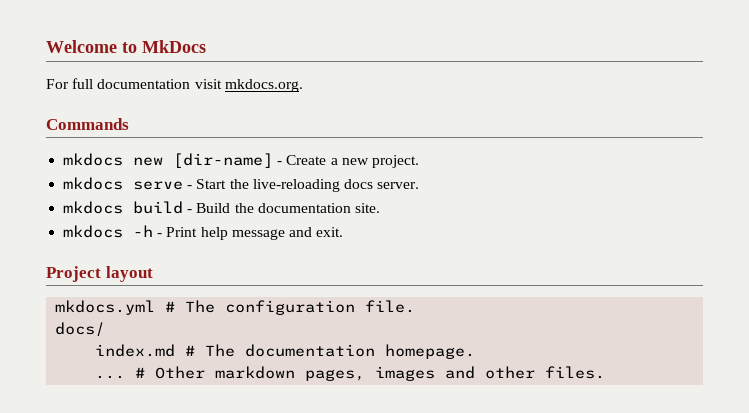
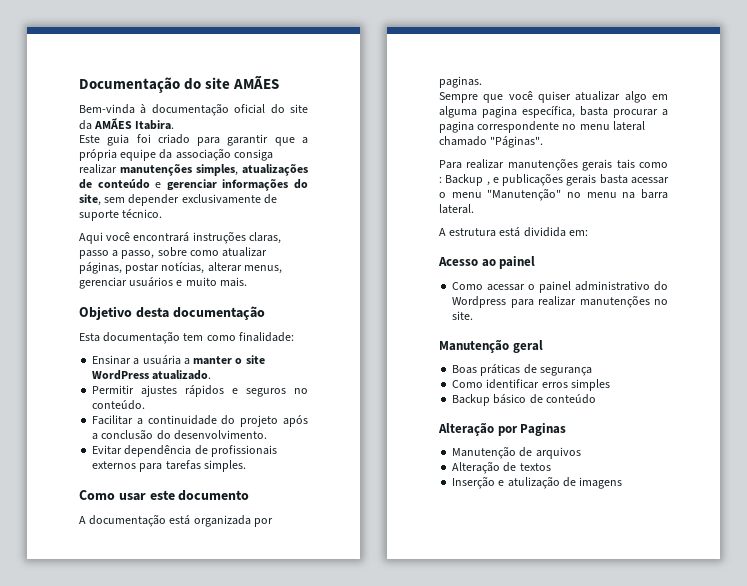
- Welcome to MkDocs
- For full documentation visit mkdocs.org.
- Commands
- mkdocs new [dir-name] - Create a new project.
- mkdocs serve - Start the live-reloading docs server.
- mkdocs build - Build the documentation site.
- mkdocs -h - Print help message and exit.
- Project layout
- mkdocs.yml # The configuration file.
- docs/
- index.md # The documentation homepage.
- ... # Other markdown pages, images and other files.
+ Documentação do site AMÃES
+ Bem-vinda à documentação oficial do site da AMÃES Itabira.
+ Este guia foi criado para garantir que a própria equipe da associação consiga realizar manutenções simples, atualizações de conteúdo e gerenciar informações do site, sem depender exclusivamente de suporte técnico.
+ Aqui você encontrará instruções claras, passo a passo, sobre como atualizar páginas, postar notícias, alterar menus, gerenciar usuários e muito mais.
+ Objetivo desta documentação
+ Esta documentação tem como finalidade:
+ Ensinar a usuária a manter o site WordPress atualizado.
+ Permitir ajustes rápidos e seguros no conteúdo.
+ Facilitar a continuidade do projeto após a conclusão do desenvolvimento.
+ Evitar dependência de profissionais externos para tarefas simples.
+ Como usar este documento
+ A documentação está organizada por paginas.
+ Sempre que você quiser atualizar algo em alguma pagina específica, basta procurar a pagina correspondente no menu lateral chamado "Páginas".
+ Para realizar manutenções gerais tais como : Backup , e publicações gerais basta acessar o menu "Manutenção" no menu na barra lateral.
+ A estrutura está dividida em:
+ Acesso ao painel
+ Como acessar o painel administrativo do Wordpress para realizar manutenções no site.
+ Manutenção geral
+ Boas práticas de segurança
+ Como identificar erros simples
+ Backup básico de conteúdo
+ Alteração por Paginas
+ Manutenção de arquivos
+ Alteração de textos
+ Inserção e atulização de imagens

